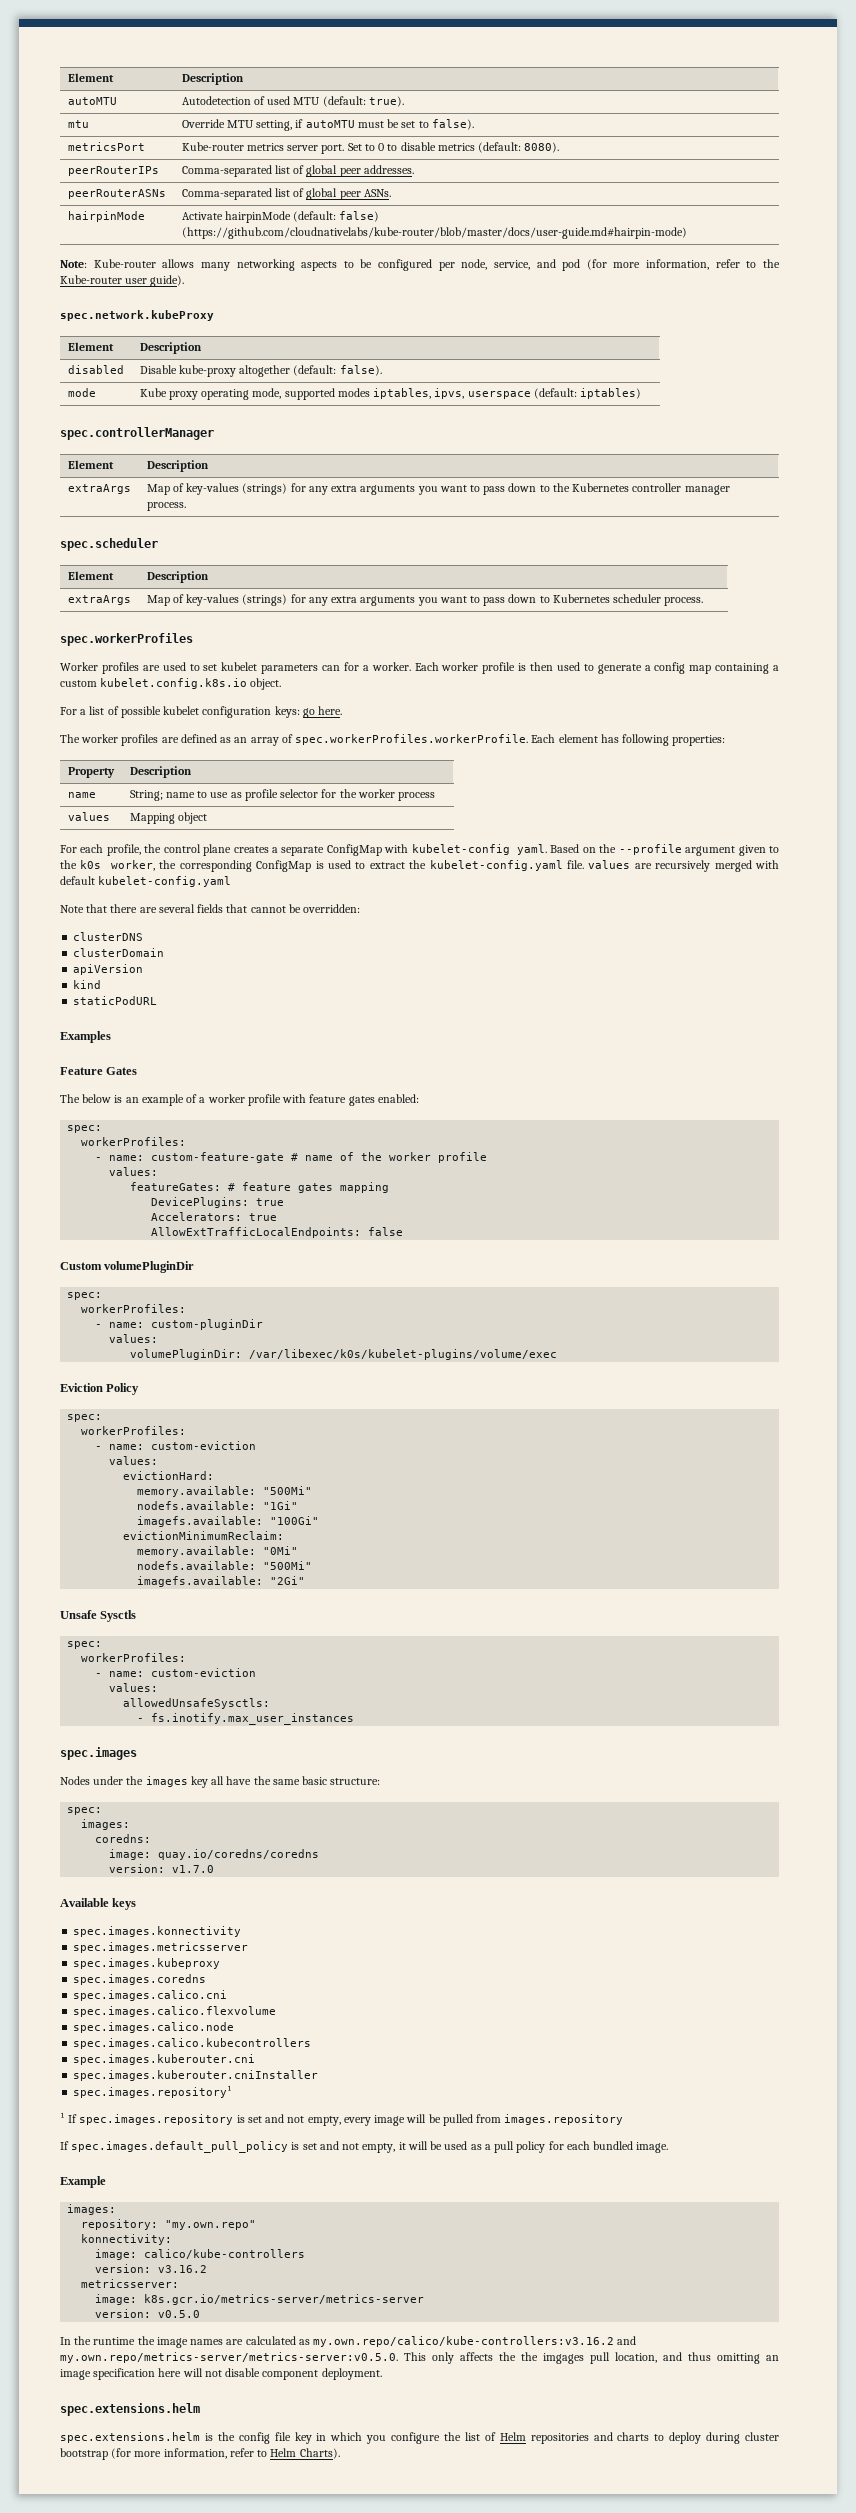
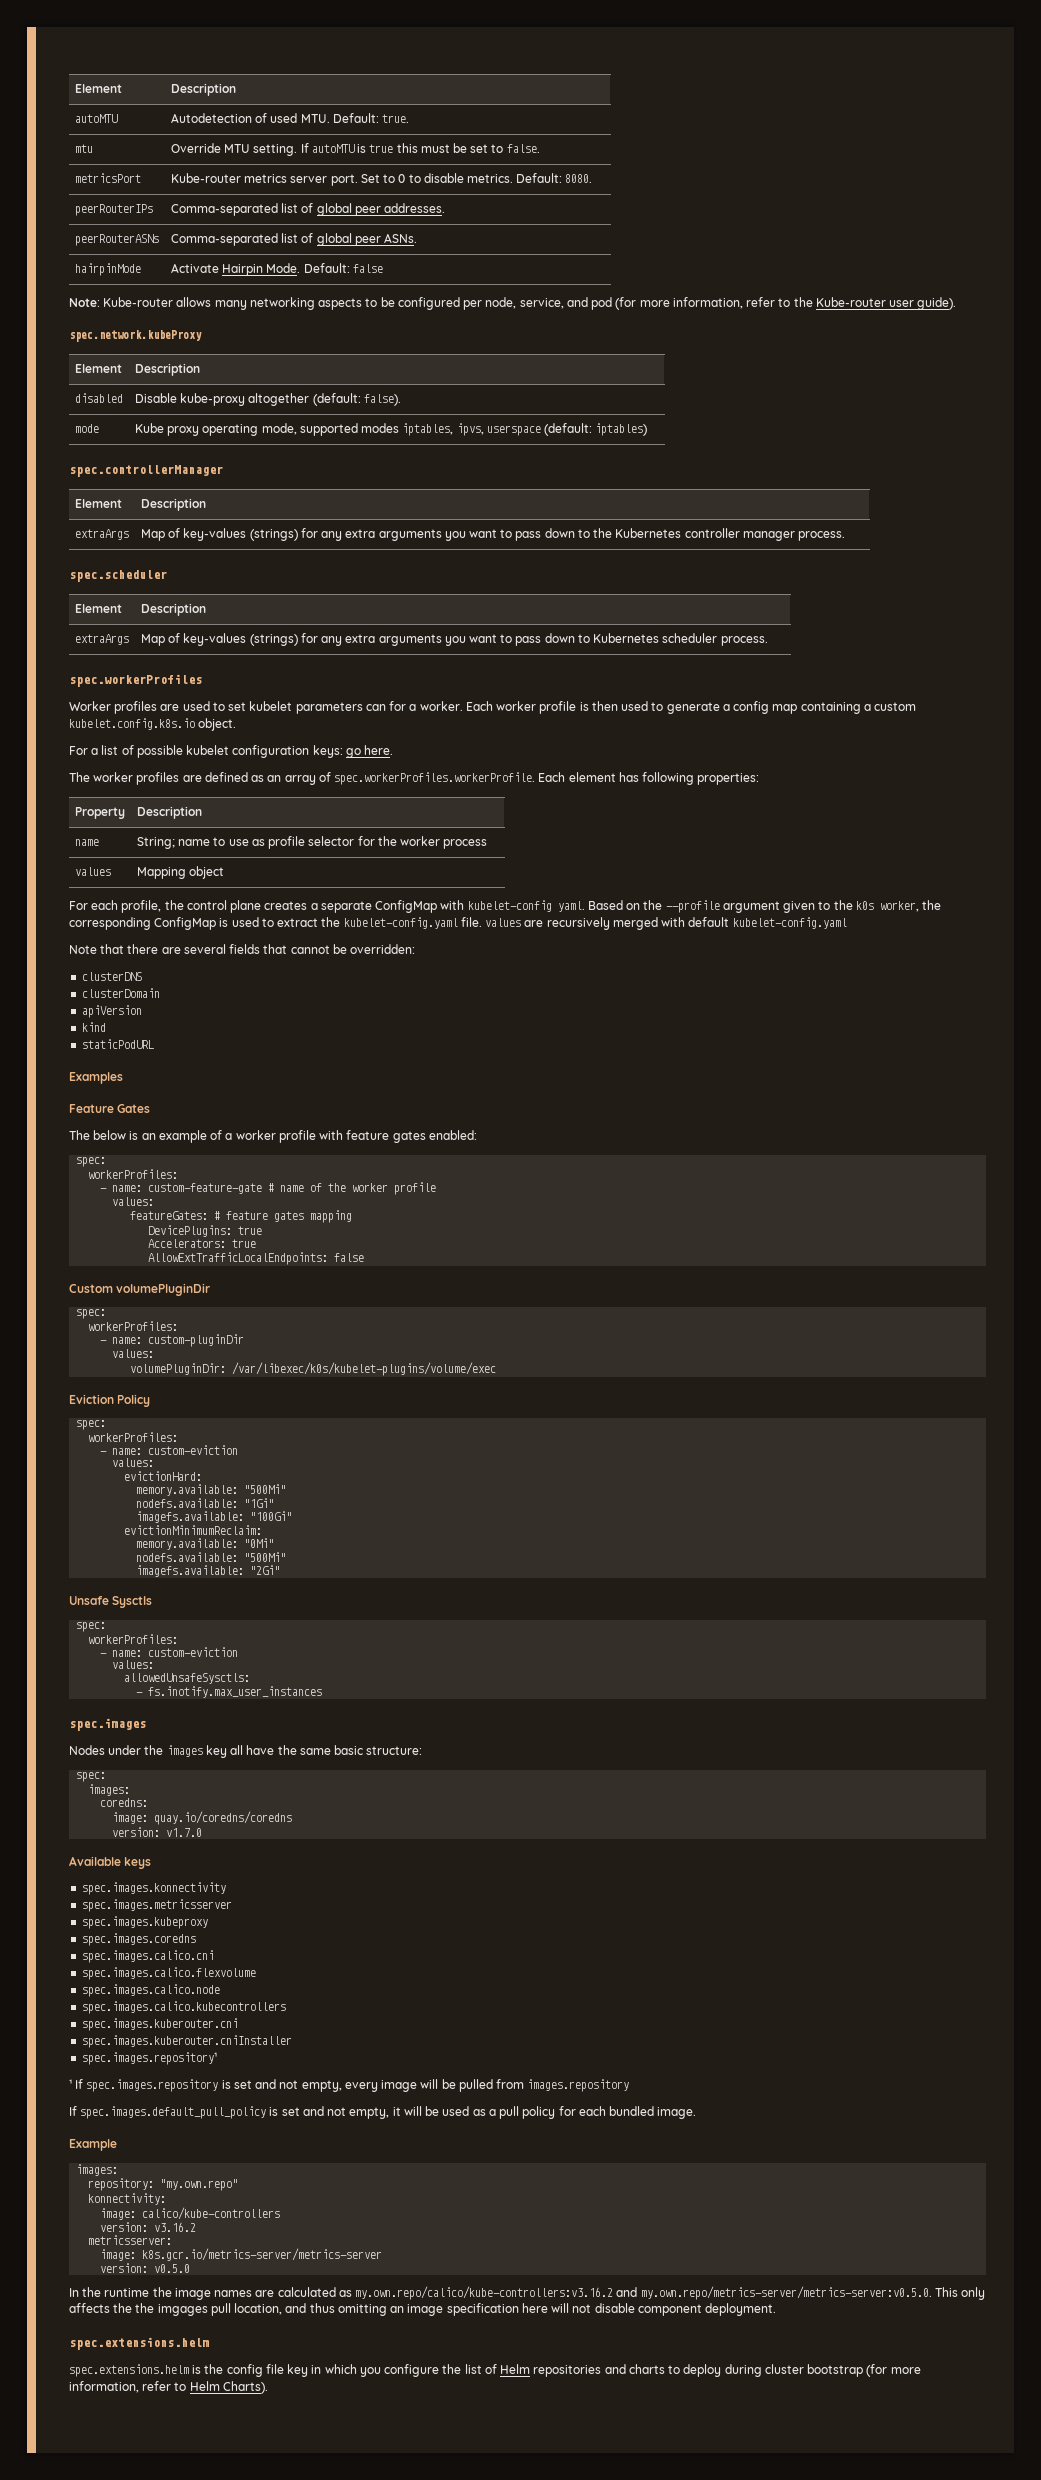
- autoMTU | Autodetection of used MTU (default: true).
+ autoMTU | Autodetection of used MTU. Default: true.
- mtu | Override MTU setting, if autoMTU must be set to false).
+ mtu | Override MTU setting. If autoMTU is true this must be set to false.
- metricsPort | Kube-router metrics server port. Set to 0 to disable metrics (default: 8080).
+ metricsPort | Kube-router metrics server port. Set to 0 to disable metrics. Default: 8080.
- hairpinMode | Activate hairpinMode (default: false) (https://github.com/cloudnativelabs/kube-router/blob/master/docs/user-guide.md#hairpin-mode)
+ hairpinMode | Activate Hairpin Mode. Default: false

